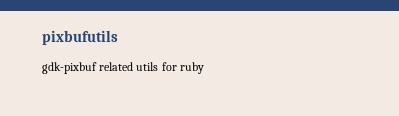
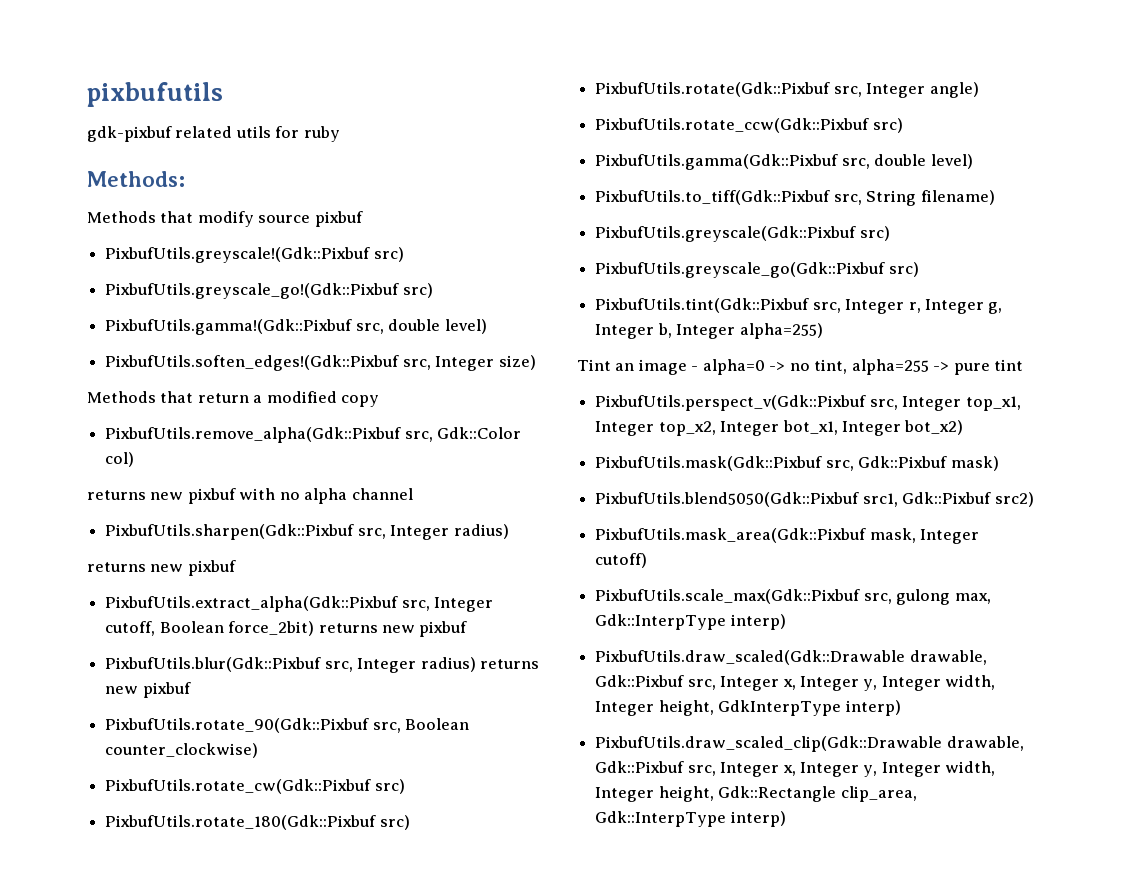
+ Methods:
+ Methods that modify source pixbuf
+ PixbufUtils.greyscale!(Gdk::Pixbuf src)
+ PixbufUtils.greyscale_go!(Gdk::Pixbuf src)
+ PixbufUtils.gamma!(Gdk::Pixbuf src, double level)
+ PixbufUtils.soften_edges!(Gdk::Pixbuf src, Integer size)
+ Methods that return a modified copy
+ PixbufUtils.remove_alpha(Gdk::Pixbuf src, Gdk::Color col)
+ returns new pixbuf with no alpha channel
+ PixbufUtils.sharpen(Gdk::Pixbuf src, Integer radius)
+ returns new pixbuf
+ PixbufUtils.extract_alpha(Gdk::Pixbuf src, Integer cutoff, Boolean force_2bit) returns new pixbuf
+ PixbufUtils.blur(Gdk::Pixbuf src, Integer radius) returns new pixbuf
+ PixbufUtils.rotate_90(Gdk::Pixbuf src, Boolean counter_clockwise)
+ PixbufUtils.rotate_cw(Gdk::Pixbuf src)
+ PixbufUtils.rotate_180(Gdk::Pixbuf src)
+ PixbufUtils.rotate(Gdk::Pixbuf src, Integer angle)
+ PixbufUtils.rotate_ccw(Gdk::Pixbuf src)
+ PixbufUtils.gamma(Gdk::Pixbuf src, double level)
+ PixbufUtils.to_tiff(Gdk::Pixbuf src, String filename)
+ PixbufUtils.greyscale(Gdk::Pixbuf src)
+ PixbufUtils.greyscale_go(Gdk::Pixbuf src)
+ PixbufUtils.tint(Gdk::Pixbuf src, Integer r, Integer g, Integer b, Integer alpha=255)
+ Tint an image - alpha=0 -> no tint, alpha=255 -> pure tint
+ PixbufUtils.perspect_v(Gdk::Pixbuf src, Integer top_x1, Integer top_x2, Integer bot_x1, Integer bot_x2)
+ PixbufUtils.mask(Gdk::Pixbuf src, Gdk::Pixbuf mask)
+ PixbufUtils.blend5050(Gdk::Pixbuf src1, Gdk::Pixbuf src2)
+ PixbufUtils.mask_area(Gdk::Pixbuf mask, Integer cutoff)
+ PixbufUtils.scale_max(Gdk::Pixbuf src, gulong max, Gdk::InterpType interp)
+ PixbufUtils.draw_scaled(Gdk::Drawable drawable, Gdk::Pixbuf src, Integer x, Integer y, Integer width, Integer height, GdkInterpType interp)
+ PixbufUtils.draw_scaled_clip(Gdk::Drawable drawable, Gdk::Pixbuf src, Integer x, Integer y, Integer width, Integer height, Gdk::Rectangle clip_area, Gdk::InterpType interp)

